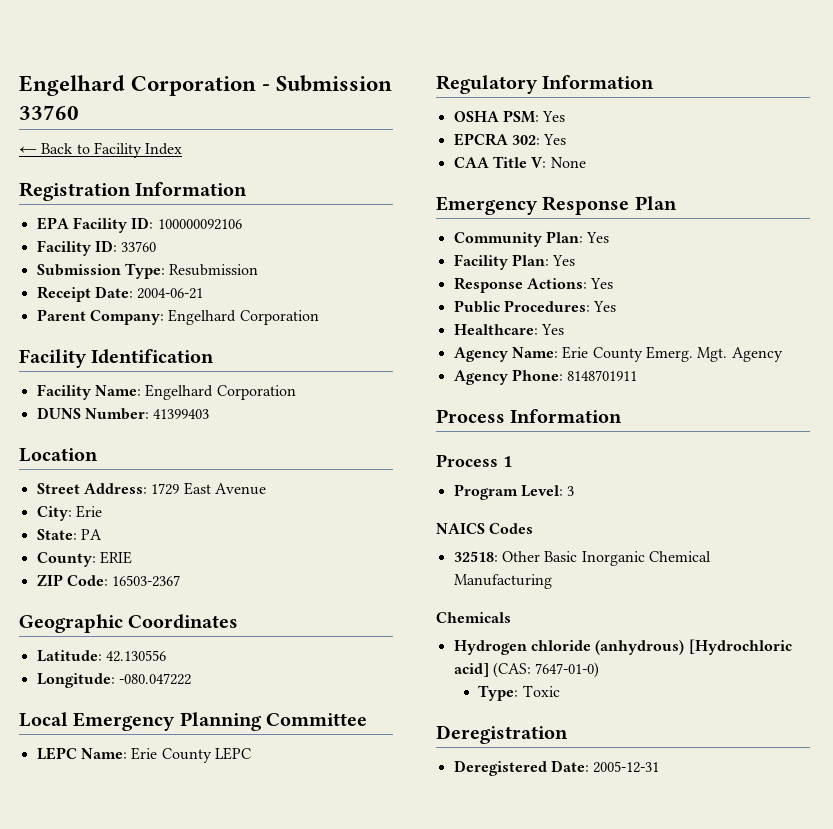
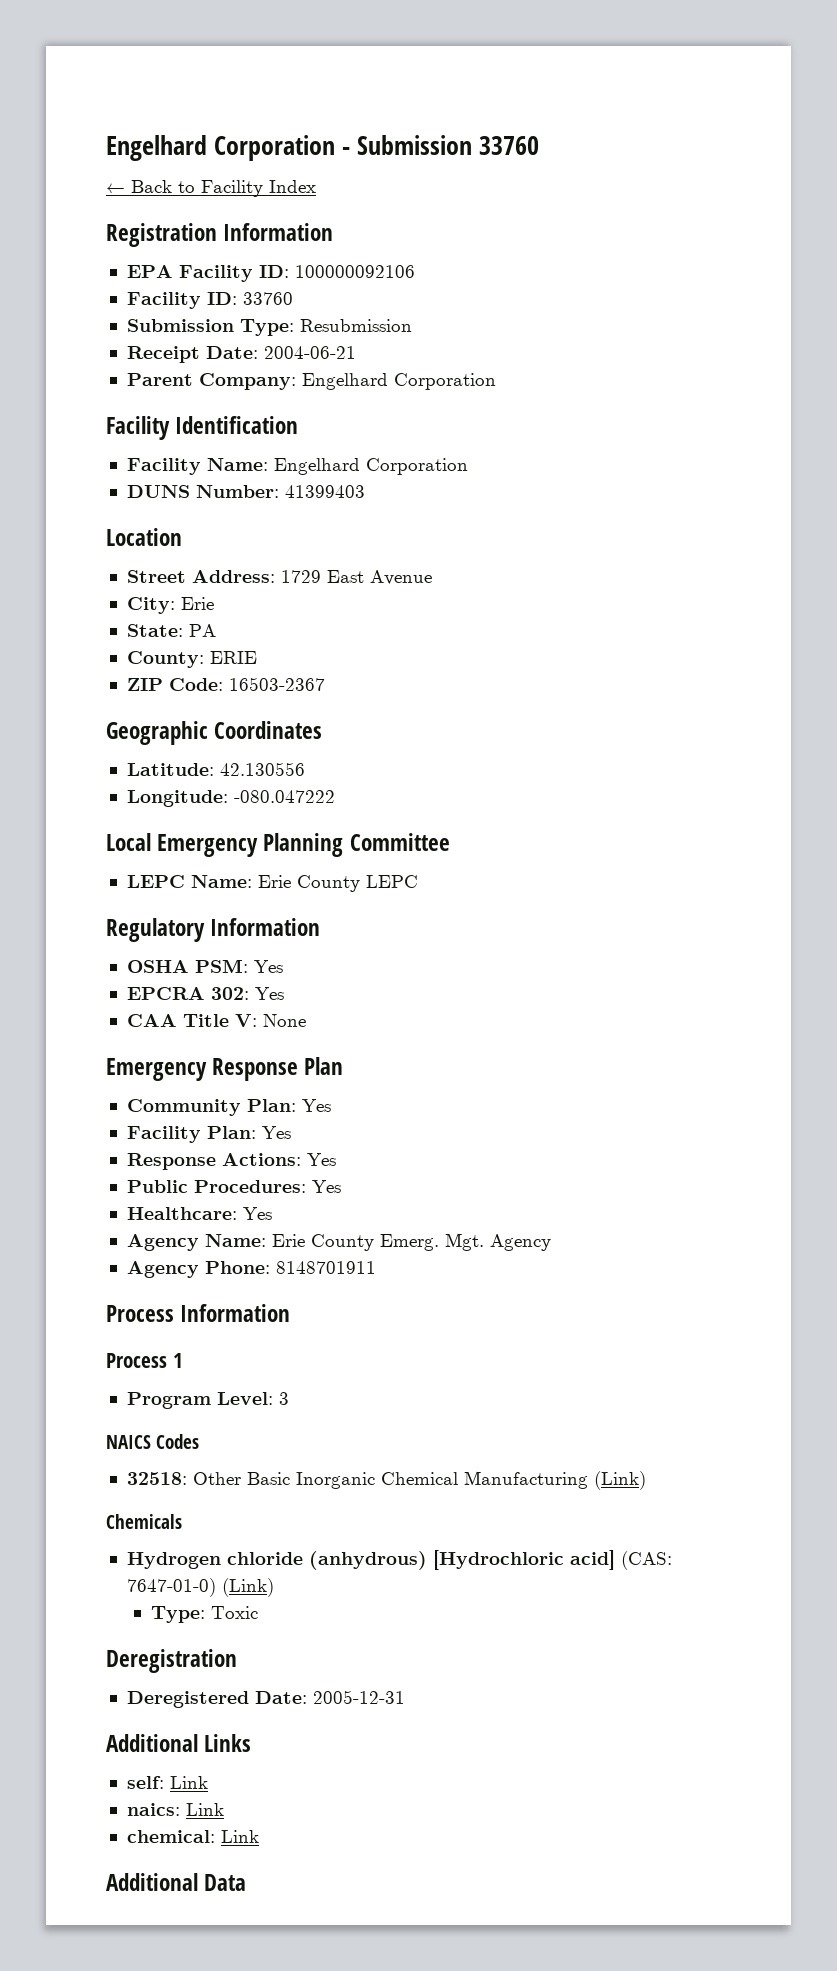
- 32518: Other Basic Inorganic Chemical Manufacturing
+ 32518: Other Basic Inorganic Chemical Manufacturing (Link)
- Hydrogen chloride (anhydrous) [Hydrochloric acid] (CAS: 7647-01-0)
+ Hydrogen chloride (anhydrous) [Hydrochloric acid] (CAS: 7647-01-0) (Link)
+ Additional Links
+ self: Link
+ naics: Link
+ chemical: Link
+ Additional Data

